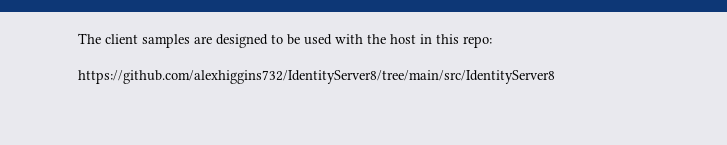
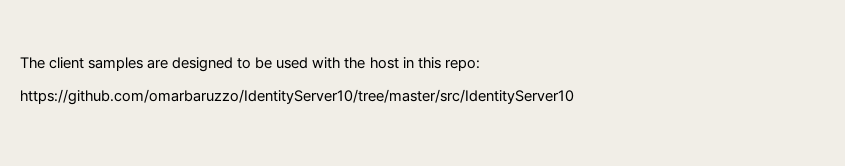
- https://github.com/alexhiggins732/IdentityServer8/tree/main/src/IdentityServer8
+ https://github.com/omarbaruzzo/IdentityServer10/tree/master/src/IdentityServer10

